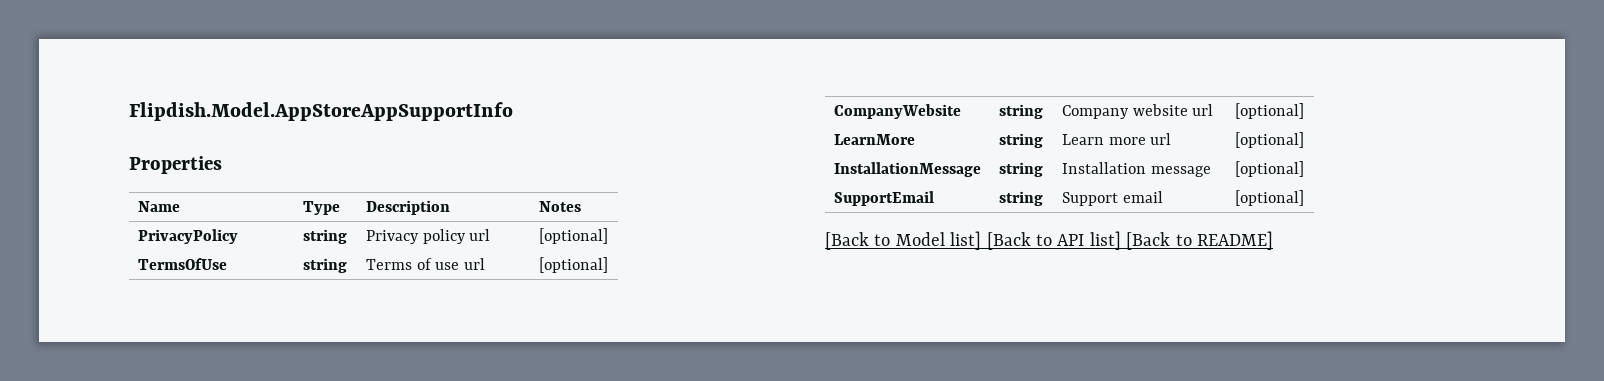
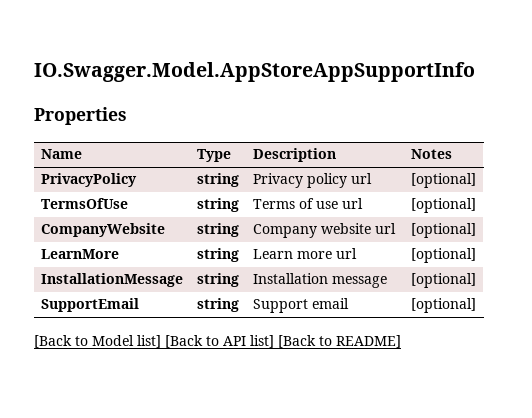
- Flipdish.Model.AppStoreAppSupportInfo
+ IO.Swagger.Model.AppStoreAppSupportInfo

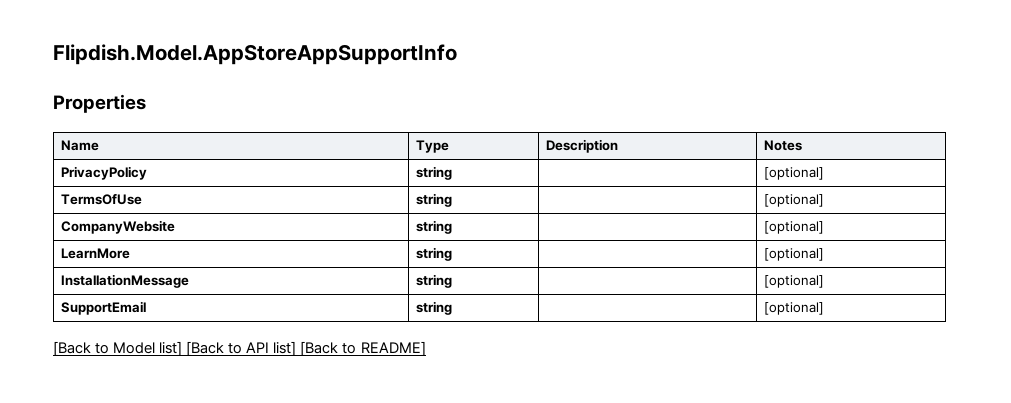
- IO.Swagger.Model.AppStoreAppSupportInfo
+ Flipdish.Model.AppStoreAppSupportInfo
- PrivacyPolicy | string | Privacy policy url | [optional]
+ PrivacyPolicy | string | | [optional]
- TermsOfUse | string | Terms of use url | [optional]
+ TermsOfUse | string | | [optional]
- CompanyWebsite | string | Company website url | [optional]
+ CompanyWebsite | string | | [optional]
- LearnMore | string | Learn more url | [optional]
+ LearnMore | string | | [optional]
- InstallationMessage | string | Installation message | [optional]
+ InstallationMessage | string | | [optional]
- SupportEmail | string | Support email | [optional]
+ SupportEmail | string | | [optional]

